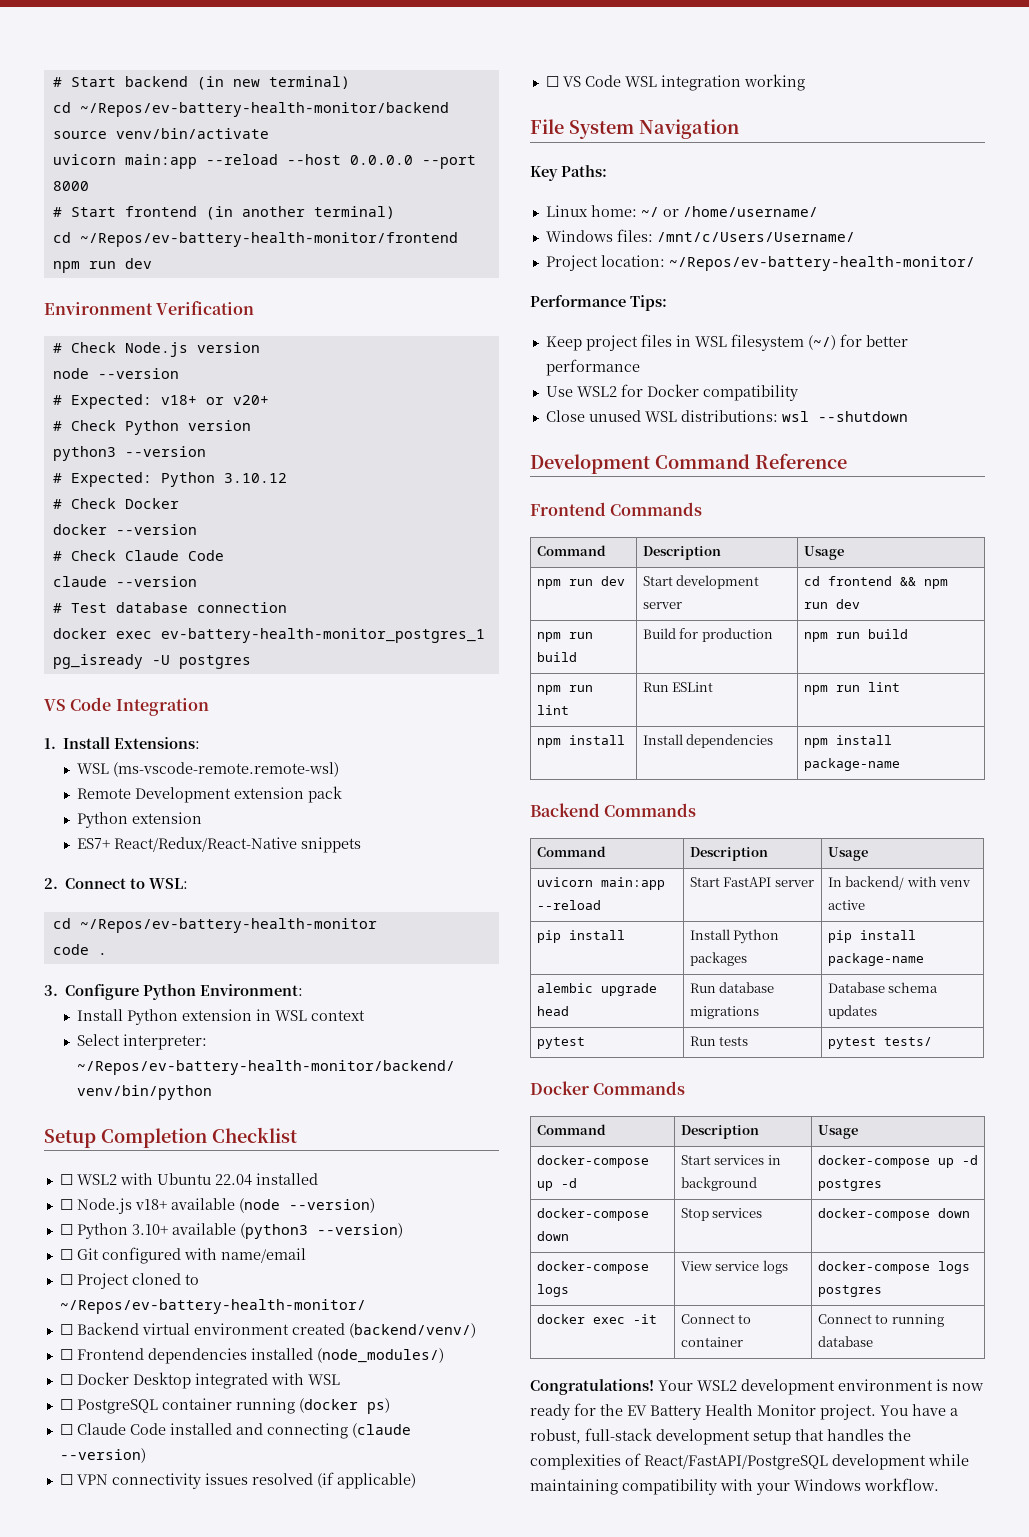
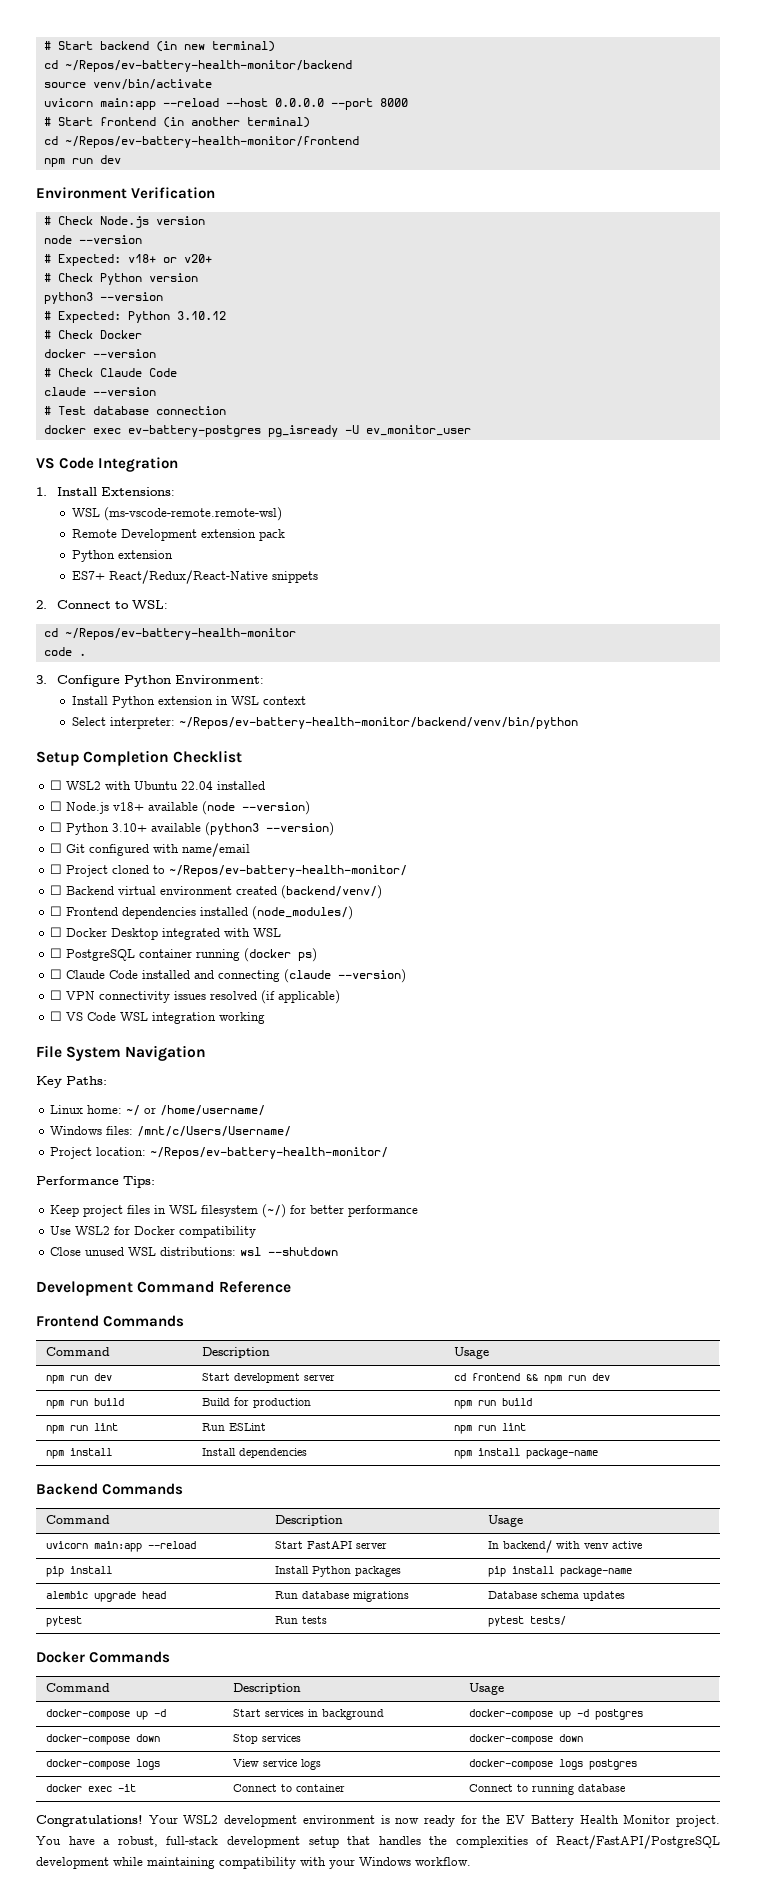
- docker exec ev-battery-health-monitor_postgres_1 pg_isready -U postgres
+ docker exec ev-battery-postgres pg_isready -U ev_monitor_user

